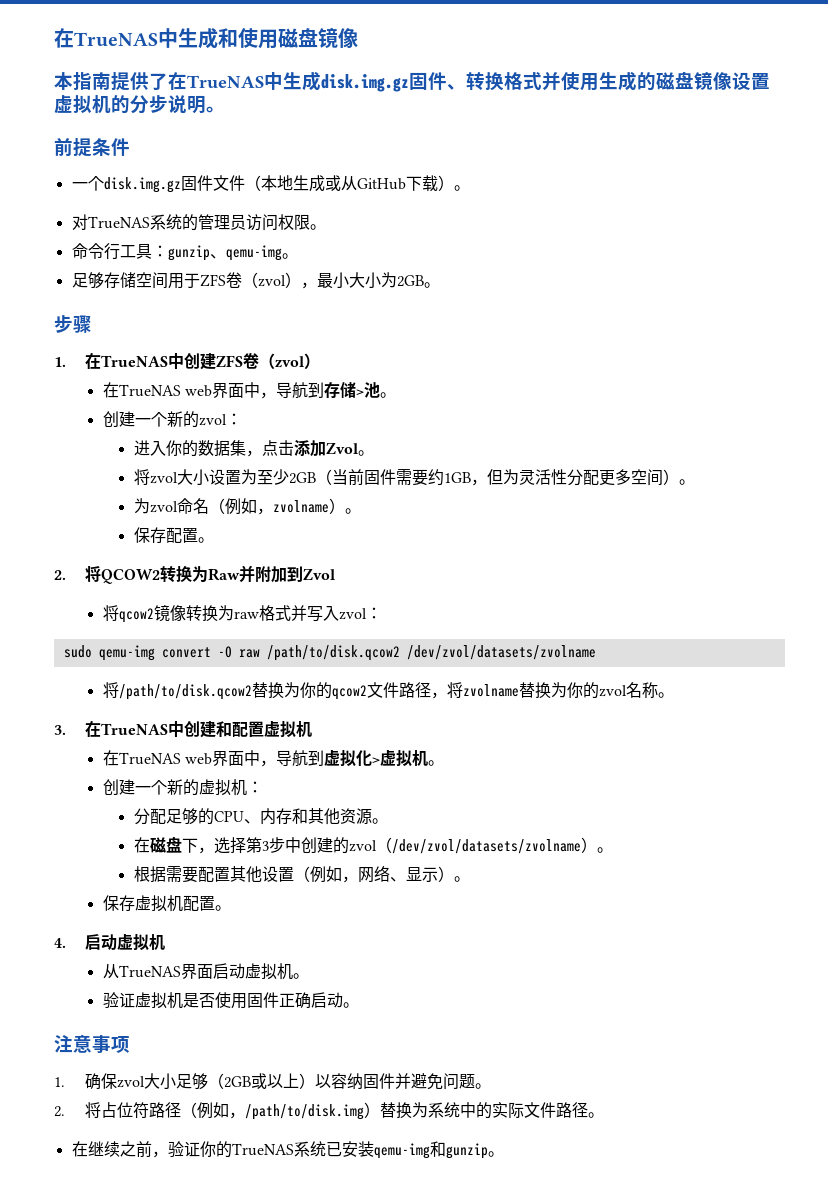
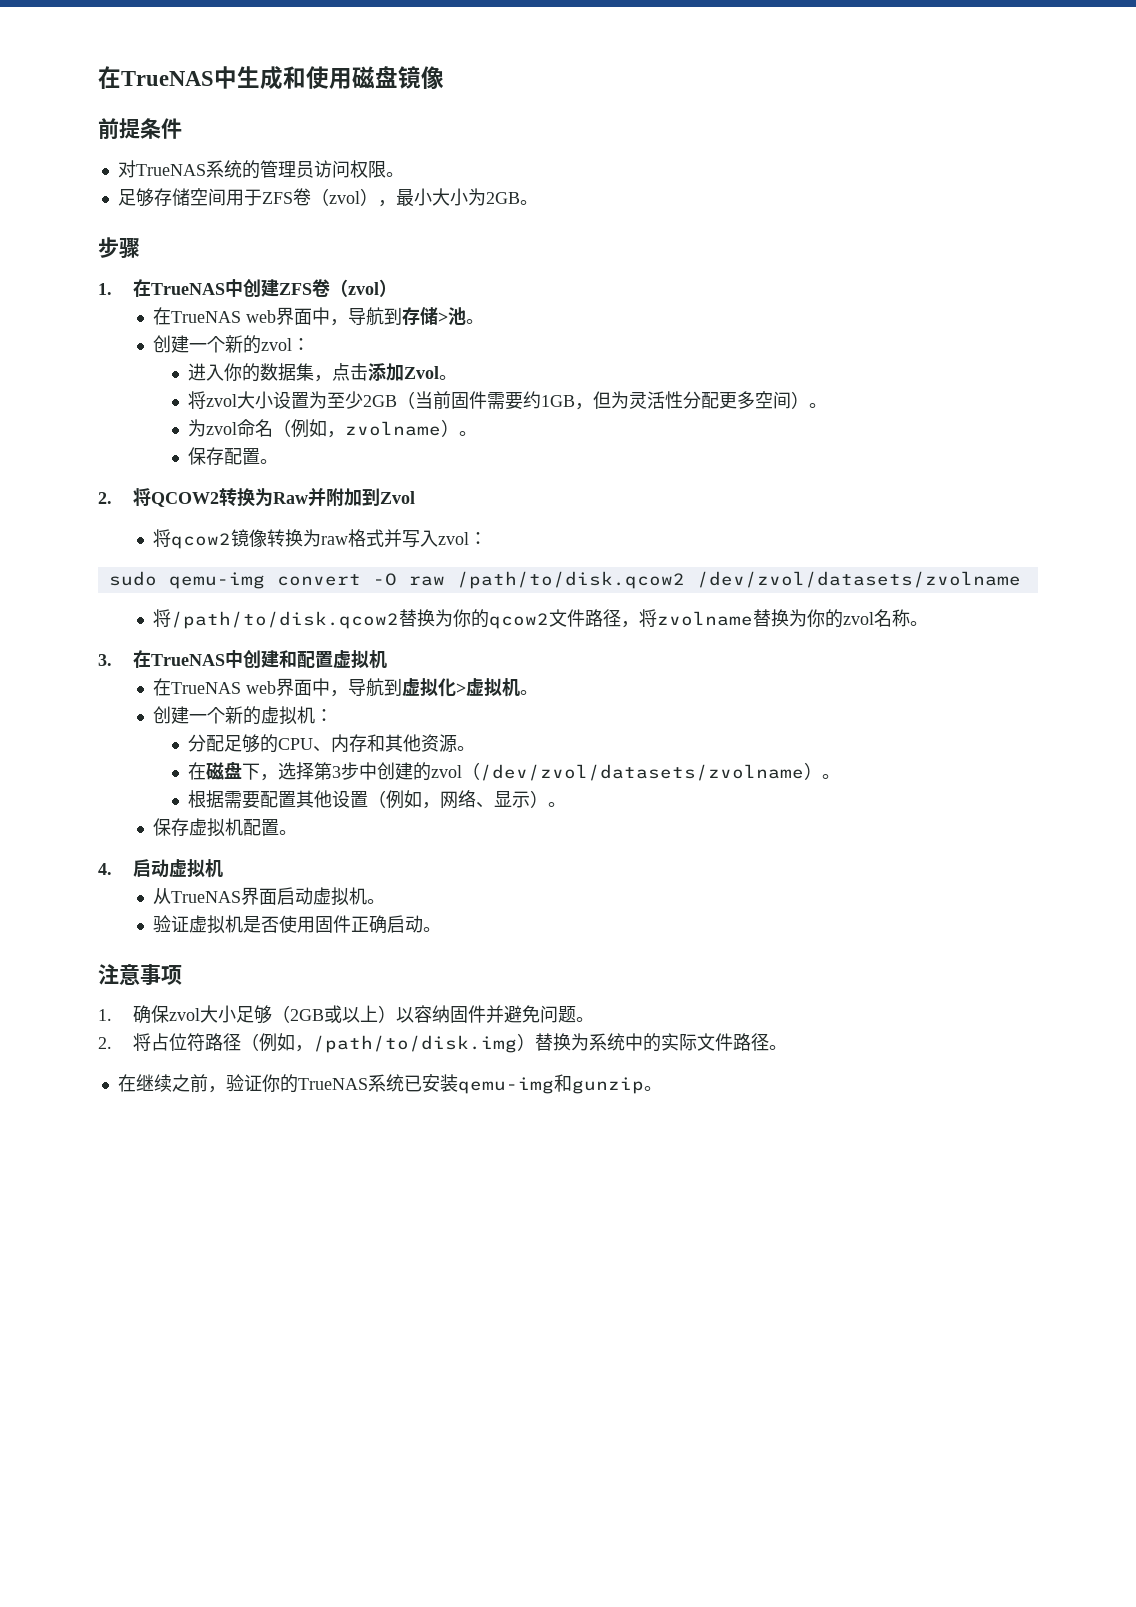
- 本指南提供了在TrueNAS中生成disk.img.gz固件、转换格式并使用生成的磁盘镜像设置虚拟机的分步说明。
  前提条件
- 一个disk.img.gz固件文件（本地生成或从GitHub下载）。
- 命令行工具：gunzip、qemu-img。

